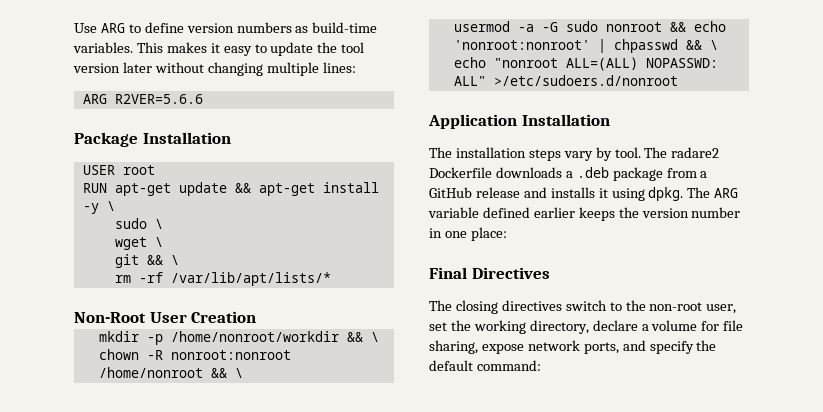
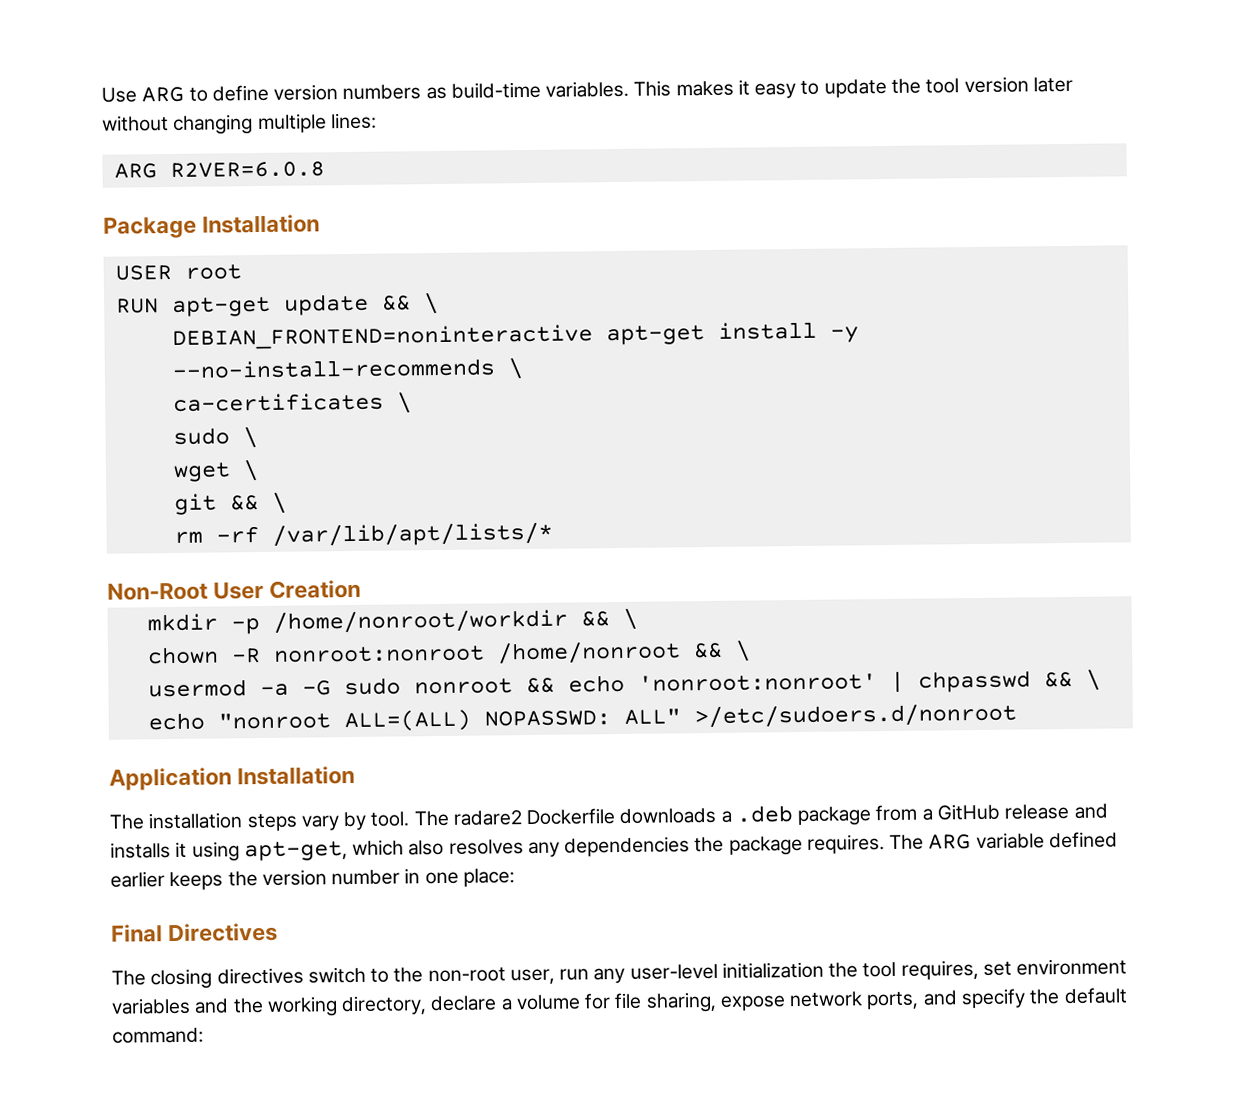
- ARG R2VER=5.6.6
+ ARG R2VER=6.0.8
- RUN apt-get update && apt-get install -y \
+ RUN apt-get update && \
+ DEBIAN_FRONTEND=noninteractive apt-get install -y --no-install-recommends \
+ ca-certificates \
- The radare2 Dockerfile downloads a .deb package from a GitHub release and installs it using dpkg.
+ The radare2 Dockerfile downloads a .deb package from a GitHub release and installs it using apt-get, which also resolves any dependencies the package requires.
- The closing directives switch to the non-root user, set the working directory, declare a volume for file sharing, expose network ports, and specify the default command:
+ The closing directives switch to the non-root user, run any user-level initialization the tool requires, set environment variables and the working directory, declare a volume for file sharing, expose network ports, and specify the default command:

